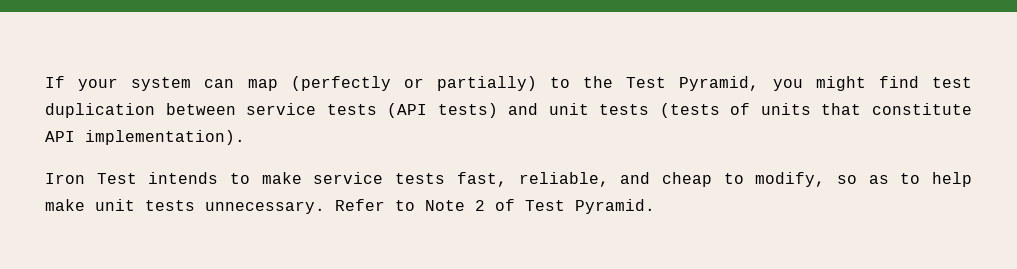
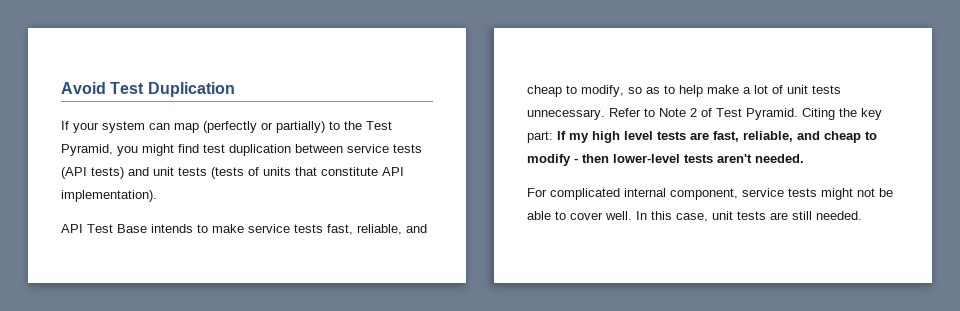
+ Avoid Test Duplication
- Iron Test intends to make service tests fast, reliable, and cheap to modify, so as to help make unit tests unnecessary.
+ API Test Base intends to make service tests fast, reliable, and cheap to modify, so as to help make a lot of unit tests unnecessary.
+ Citing the key part: If my high level tests are fast, reliable, and cheap to modify - then lower-level tests aren't needed.
+ For complicated internal component, service tests might not be able to cover well. In this case, unit tests are still needed.

